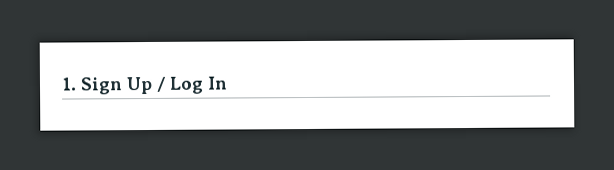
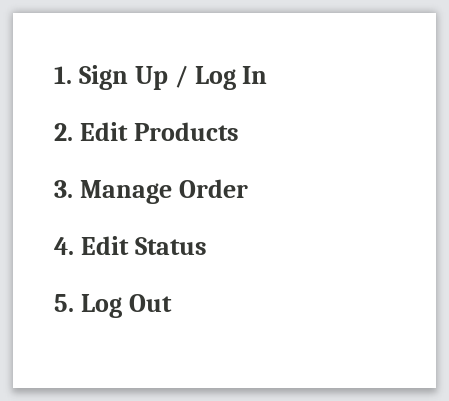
+ 2. Edit Products
+ 3. Manage Order
+ 4. Edit Status
+ 5. Log Out

